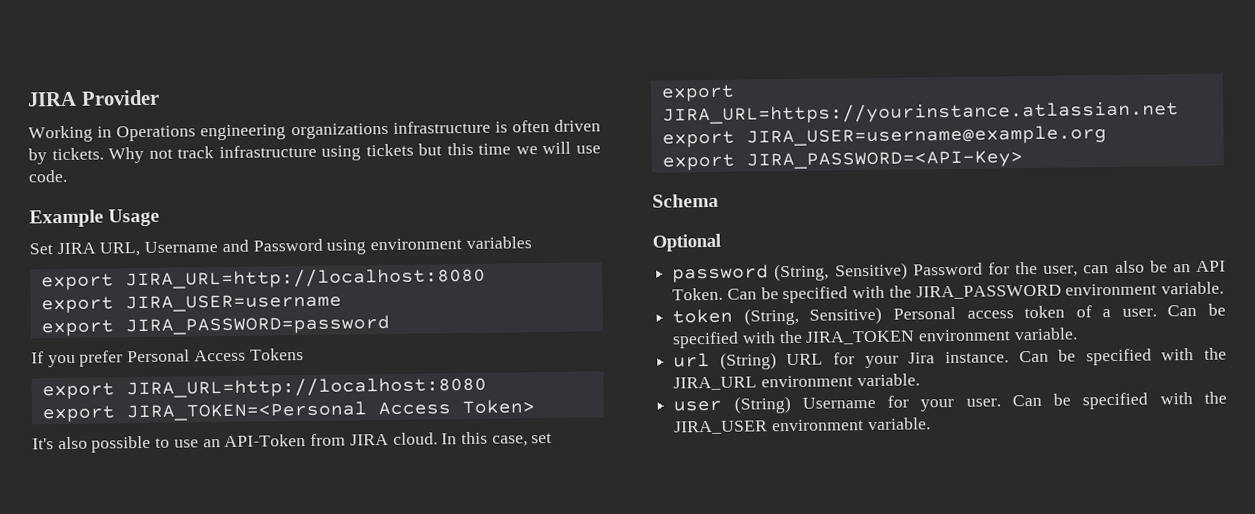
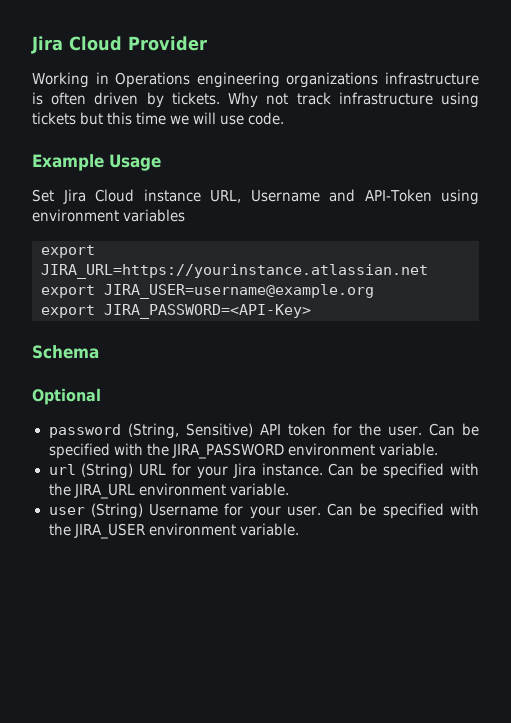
- JIRA Provider
+ Jira Cloud Provider
- Set JIRA URL, Username and Password using environment variables
- export JIRA_URL=http://localhost:8080
- export JIRA_USER=username
- export JIRA_PASSWORD=password
- If you prefer Personal Access Tokens
- export JIRA_URL=http://localhost:8080
- export JIRA_TOKEN=<Personal Access Token>
- It's also possible to use an API-Token from JIRA cloud. In this case, set
+ Set Jira Cloud instance URL, Username and API-Token using environment variables
- password (String, Sensitive) Password for the user, can also be an API Token.
+ password (String, Sensitive) API token for the user.
- token (String, Sensitive) Personal access token of a user. Can be specified with the JIRA_TOKEN environment variable.

